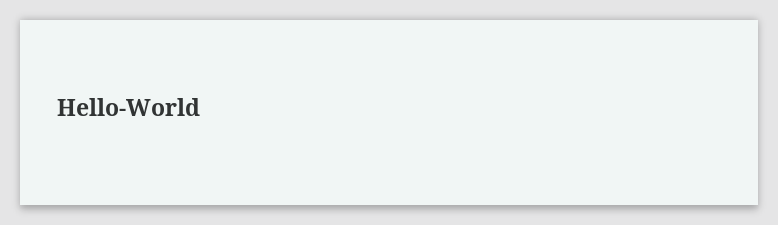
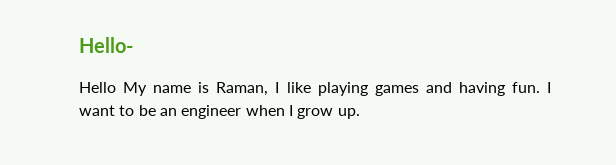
- Hello-World
+ Hello-
+ Hello My name is Raman, I like playing games and having fun. I want to be an engineer when I grow up.

